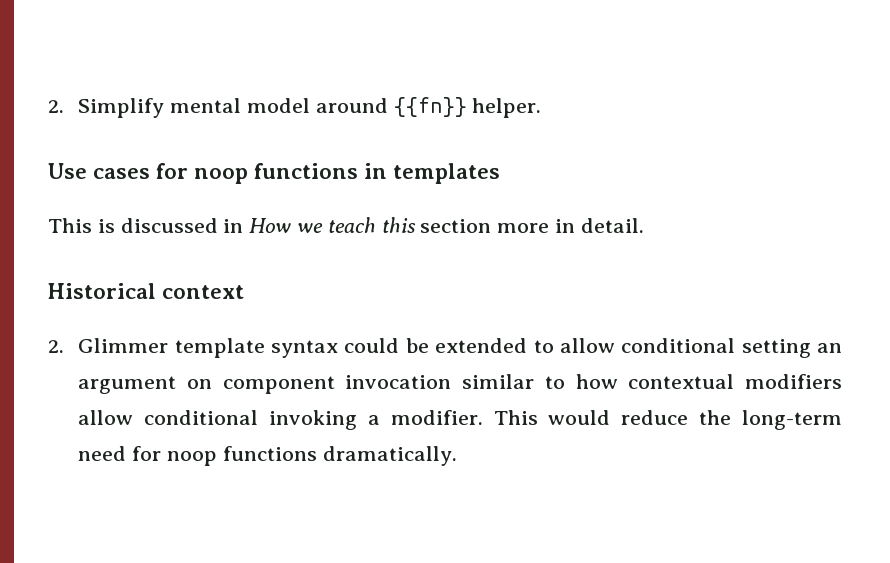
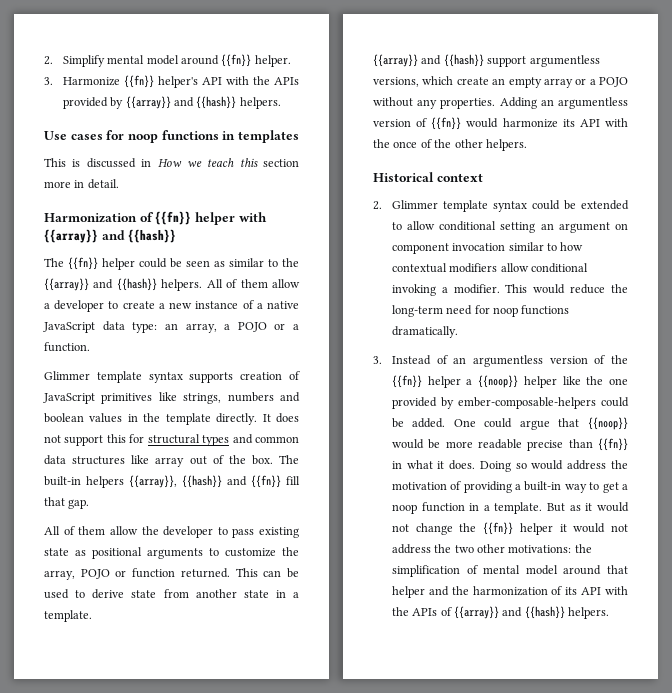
+ 3. Harmonize {{fn}} helper's API with the APIs provided by {{array}} and {{hash}} helpers.
+ Harmonization of {{fn}} helper with {{array}} and {{hash}}
+ The {{fn}} helper could be seen as similar to the {{array}} and {{hash}} helpers. All of them allow a developer to create a new instance of a native JavaScript data type: an array, a POJO or a function.
+ Glimmer template syntax supports creation of JavaScript primitives like strings, numbers and boolean values in the template directly. It does not support this for structural types and common data structures like array out of the box. The built-in helpers {{array}}, {{hash}} and {{fn}} fill that gap.
+ All of them allow the developer to pass existing state as positional arguments to customize the array, POJO or function returned. This can be used to derive state from another state in a template.
+ {{array}} and {{hash}} support argumentless versions, which create an empty array or a POJO without any properties. Adding an argumentless version of {{fn}} would harmonize its API with the once of the other helpers.
+ 3. Instead of an argumentless version of the {{fn}} helper a {{noop}} helper like the one provided by ember-composable-helpers could be added. One could argue that {{noop}} would be more readable precise than {{fn}} in what it does. Doing so would address the motivation of providing a built-in way to get a noop function in a template. But as it would not change the {{fn}} helper it would not address the two other motivations: the simplification of mental model around that helper and the harmonization of its API with the APIs of {{array}} and {{hash}} helpers.

